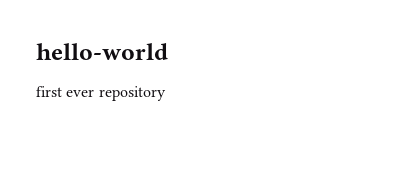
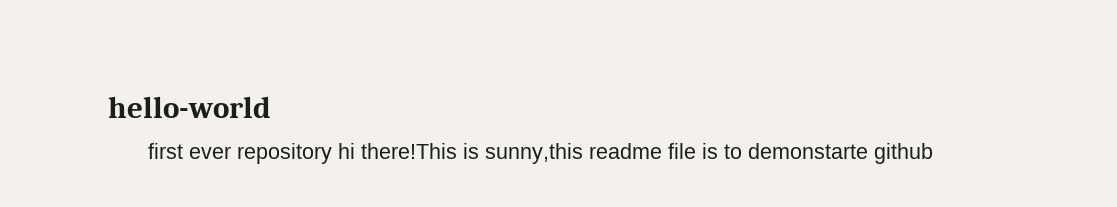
- first ever repository
+ first ever repository hi there!This is sunny,this readme file is to demonstarte github

